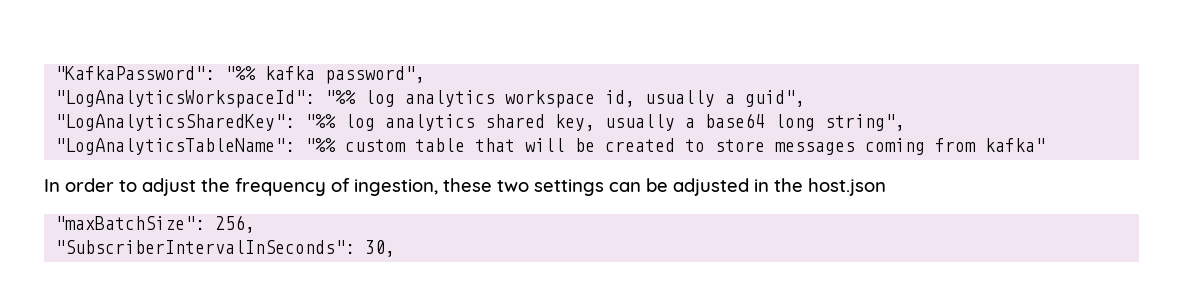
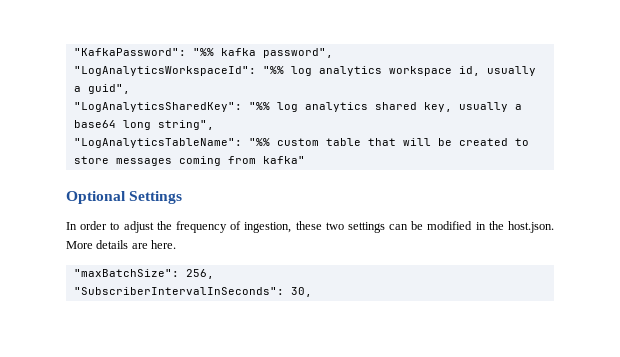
+ Optional Settings
- In order to adjust the frequency of ingestion, these two settings can be adjusted in the host.json
+ In order to adjust the frequency of ingestion, these two settings can be modified in the host.json. More details are here.

